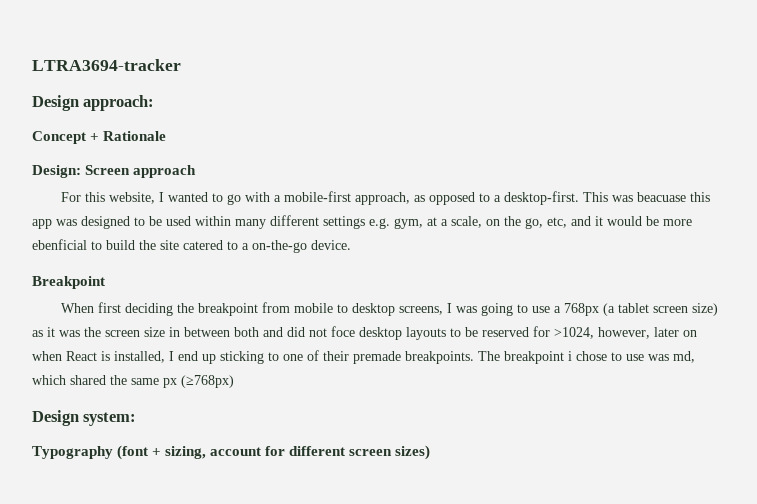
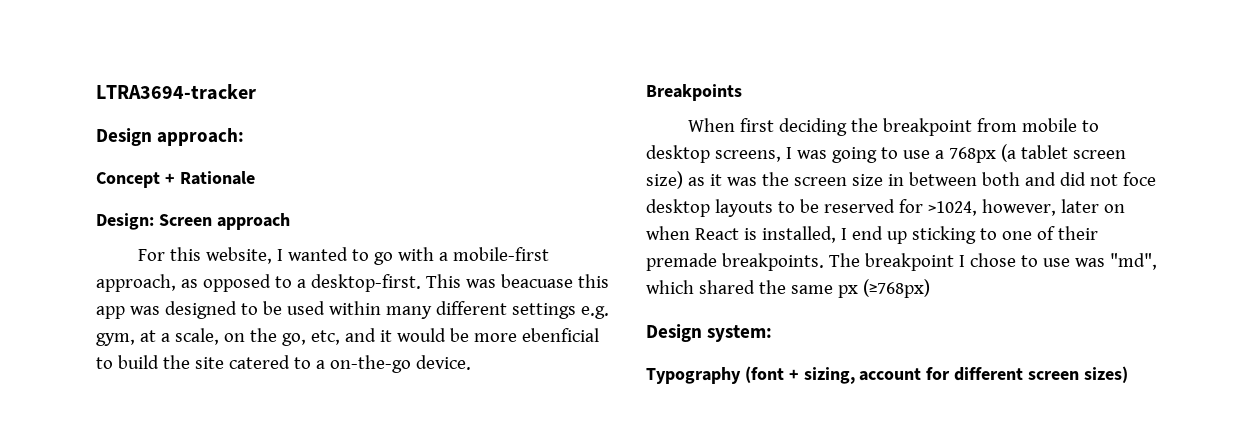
- Breakpoint
+ Breakpoints
- The breakpoint i chose to use was md, which shared the same px (≥768px)
+ The breakpoint I chose to use was "md", which shared the same px (≥768px)

